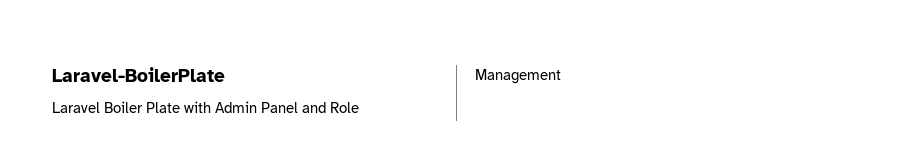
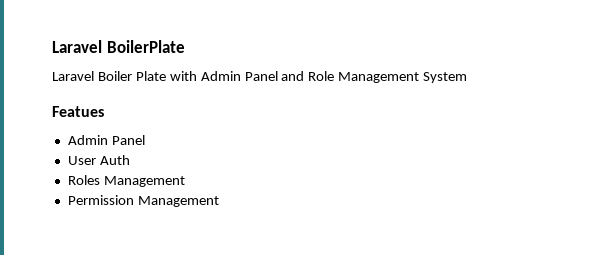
- Laravel-BoilerPlate
+ Laravel BoilerPlate
- Laravel Boiler Plate with Admin Panel and Role Management
+ Laravel Boiler Plate with Admin Panel and Role Management System
+ Featues
+ Admin Panel
+ User Auth
+ Roles Management
+ Permission Management

